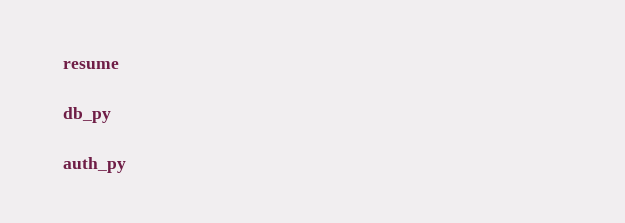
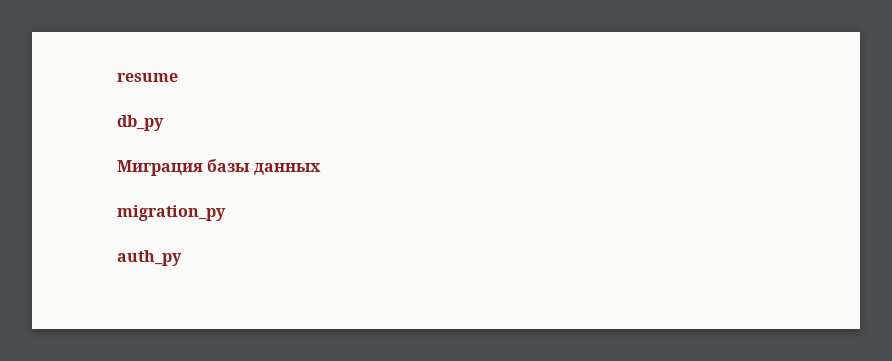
+ Миграция базы данных
+ migration_py

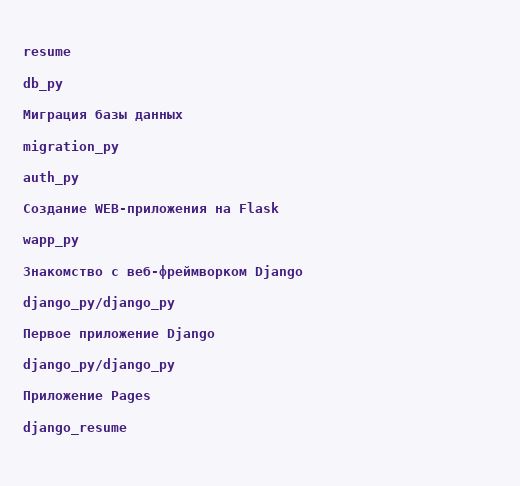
+ Создание WEB-приложения на Flask
+ wapp_py
+ Знакомство с веб-фреймворком Django
+ django_py/django_py
+ Первое приложение Django
+ django_py/django_py
+ Приложение Pages
+ django_resume

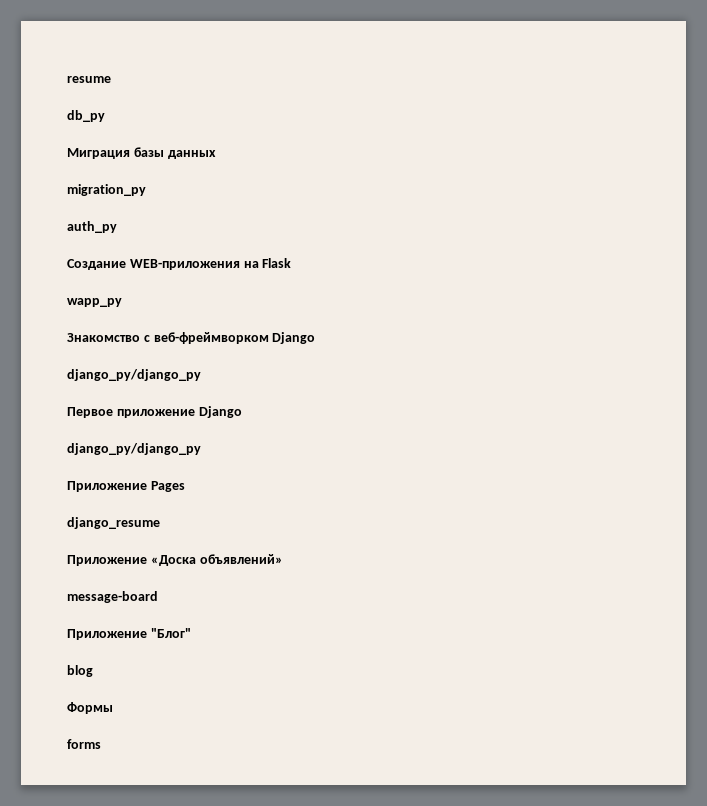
+ Приложение «Доска объявлений»
+ message-board
+ Приложение "Блог"
+ blog
+ Формы
+ forms

